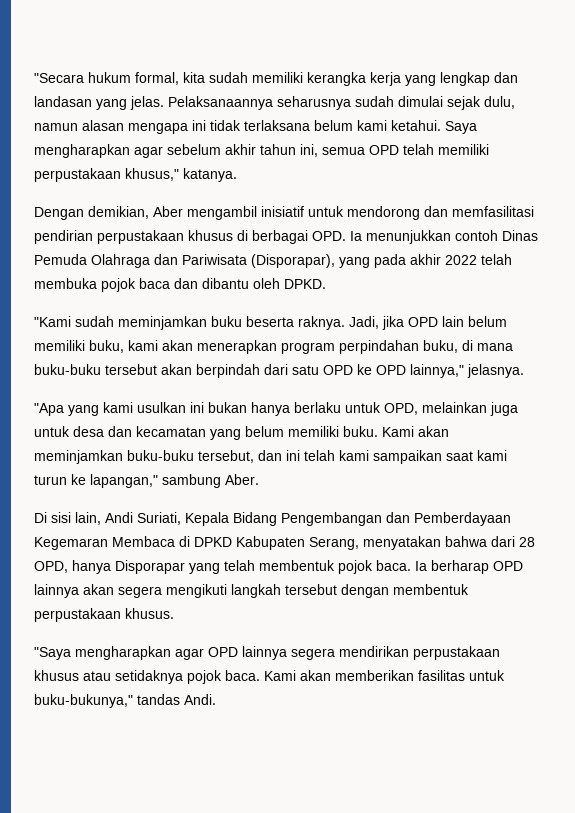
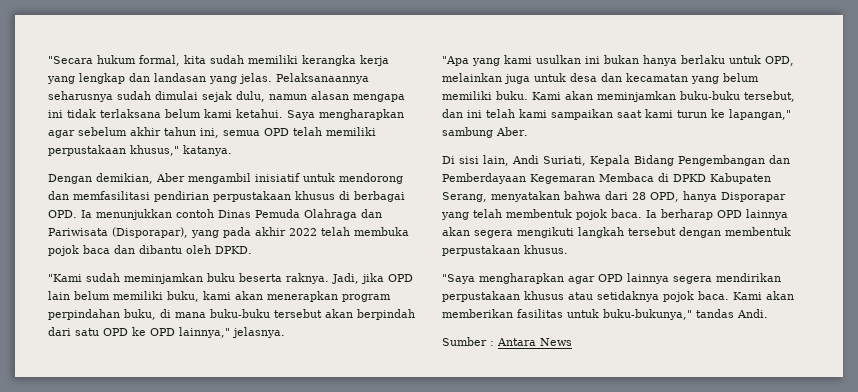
+ Sumber : Antara News

